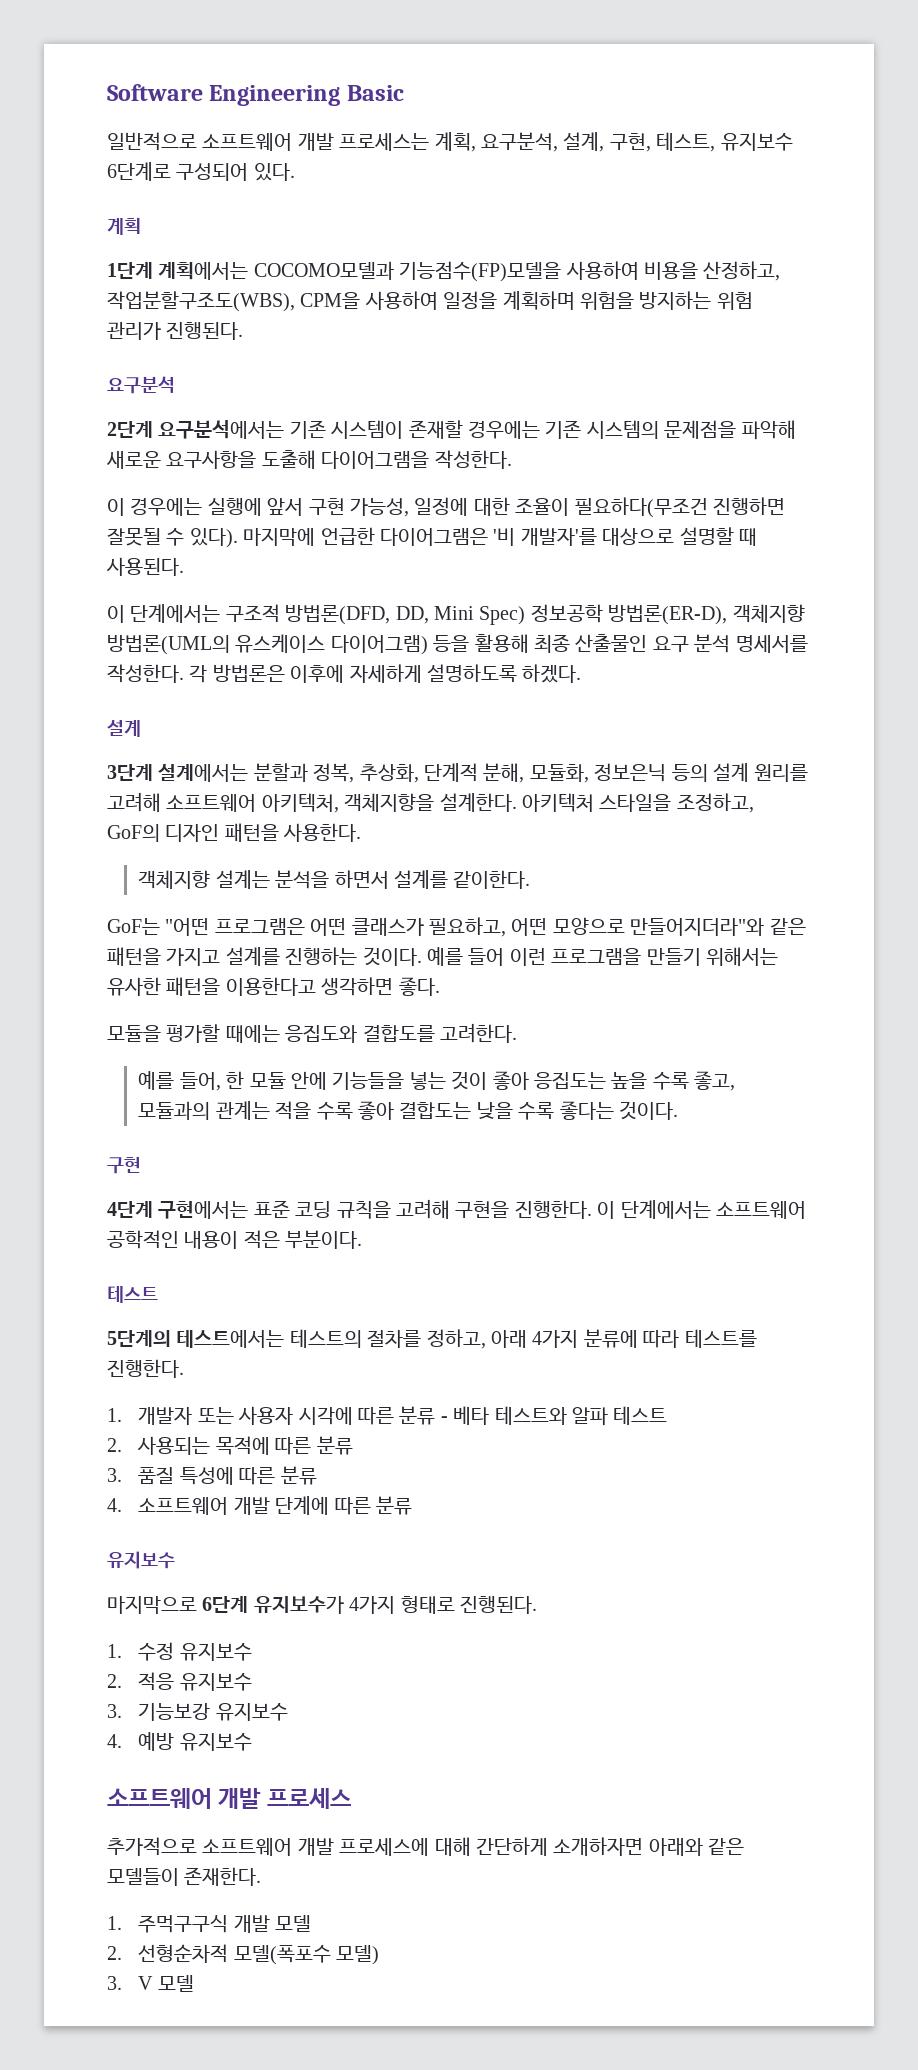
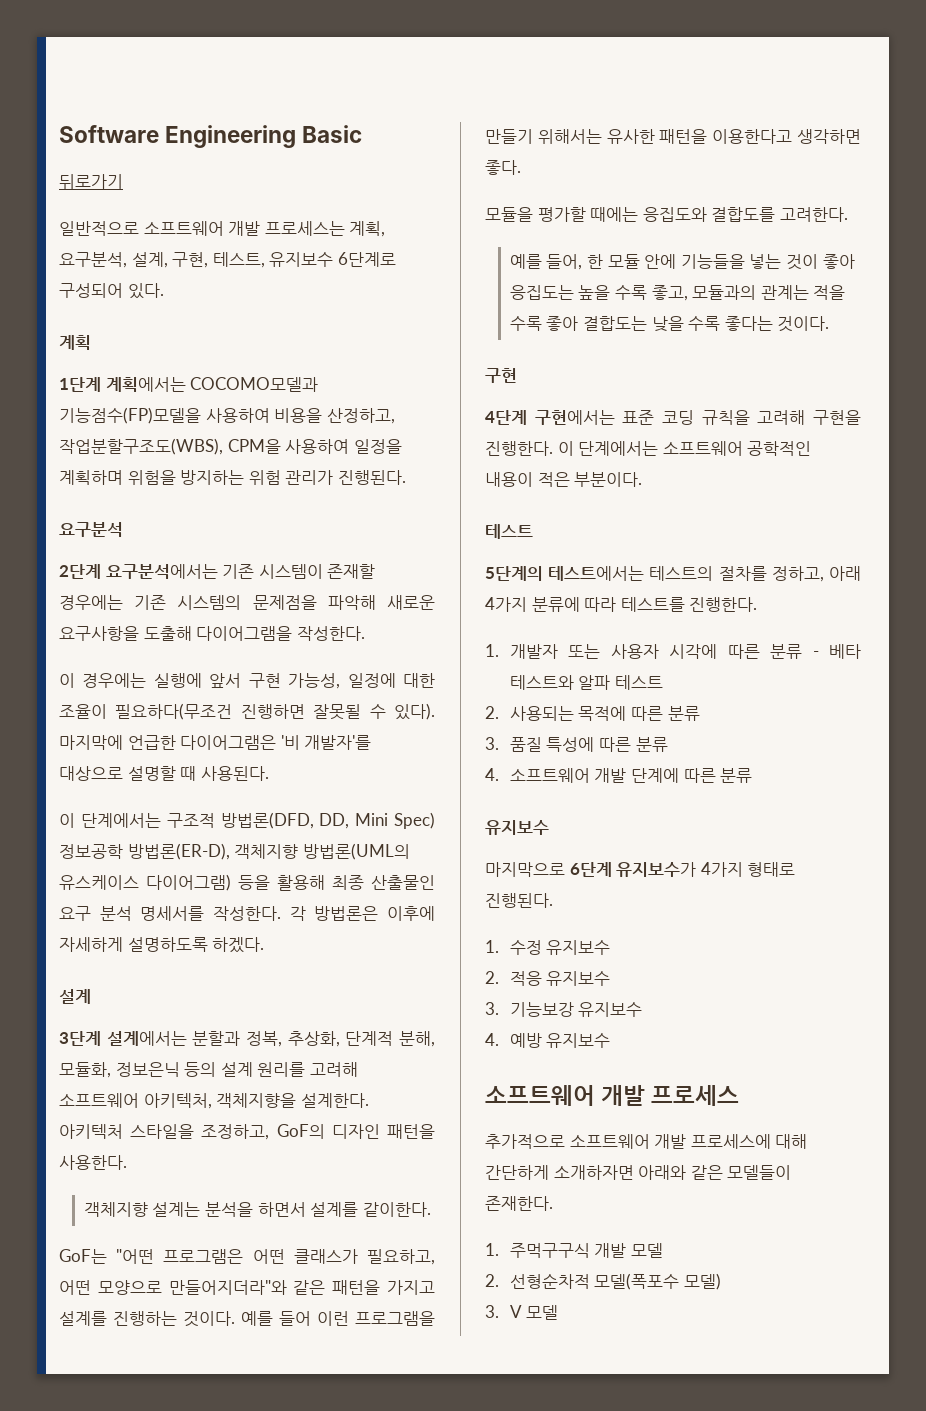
+ 뒤로가기

